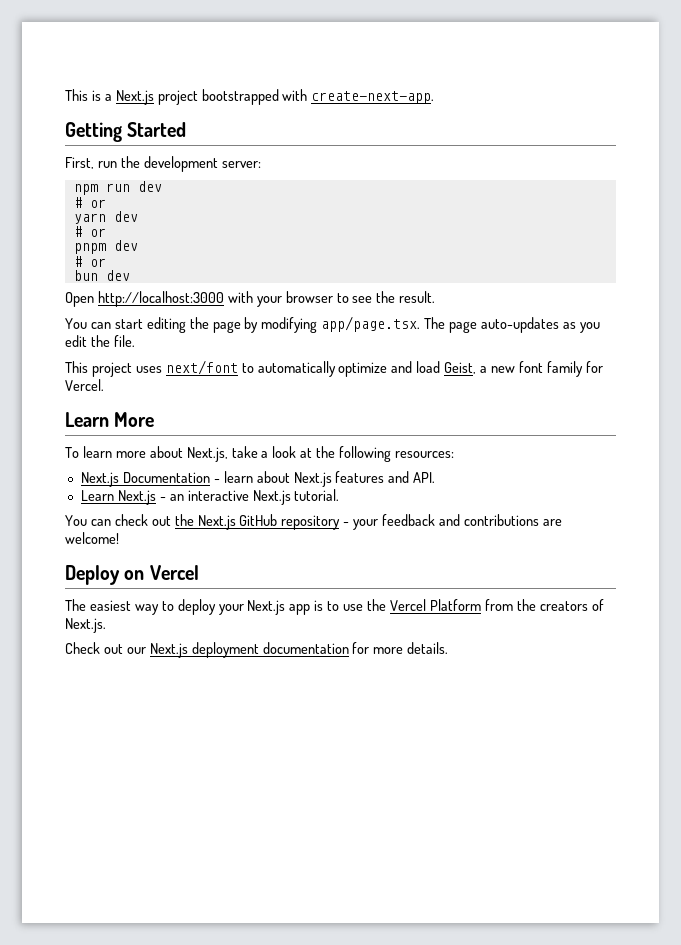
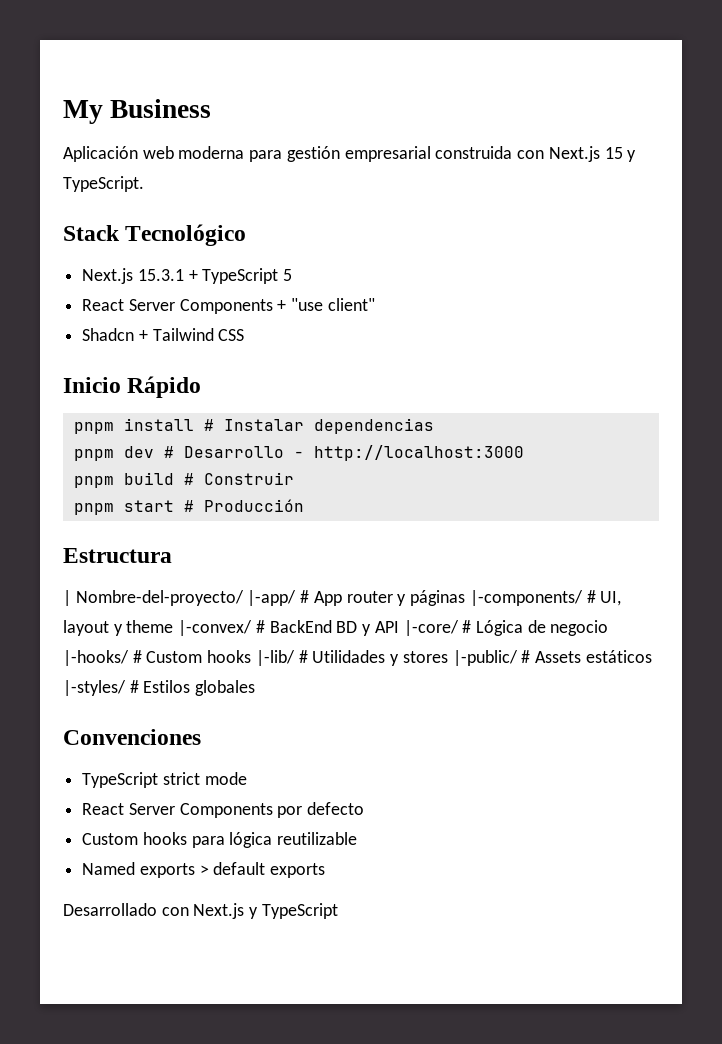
- This is a Next.js project bootstrapped with create-next-app.
- Getting Started
- First, run the development server:
- npm run dev
- # or
- yarn dev
- # or
- pnpm dev
- # or
- bun dev
- Open http://localhost:3000 with your browser to see the result.
- You can start editing the page by modifying app/page.tsx. The page auto-updates as you edit the file.
- This project uses next/font to automatically optimize and load Geist, a new font family for Vercel.
- Learn More
- To learn more about Next.js, take a look at the following resources:
- Next.js Documentation - learn about Next.js features and API.
- Learn Next.js - an interactive Next.js tutorial.
- You can check out the Next.js GitHub repository - your feedback and contributions are welcome!
- Deploy on Vercel
- The easiest way to deploy your Next.js app is to use the Vercel Platform from the creators of Next.js.
- Check out our Next.js deployment documentation for more details.
+ My Business
+ Aplicación web moderna para gestión empresarial construida con Next.js 15 y TypeScript.
+ Stack Tecnológico
+ Next.js 15.3.1 + TypeScript 5
+ React Server Components + "use client"
+ Shadcn + Tailwind CSS
+ Inicio Rápido
+ pnpm install # Instalar dependencias
+ pnpm dev # Desarrollo - http://localhost:3000
+ pnpm build # Construir
+ pnpm start # Producción
+ Estructura
+ | Nombre-del-proyecto/ |-app/ # App router y páginas |-components/ # UI, layout y theme |-convex/ # BackEnd BD y API |-core/ # Lógica de negocio |-hooks/ # Custom hooks |-lib/ # Utilidades y stores |-public/ # Assets estáticos |-styles/ # Estilos globales
+ Convenciones
+ TypeScript strict mode
+ React Server Components por defecto
+ Custom hooks para lógica reutilizable
+ Named exports > default exports
+ Desarrollado con Next.js y TypeScript

